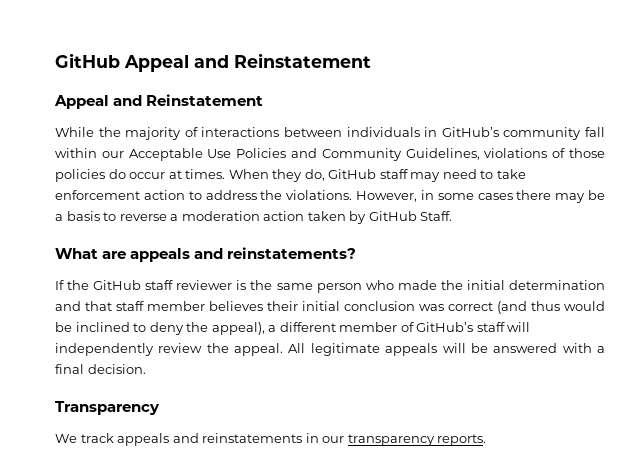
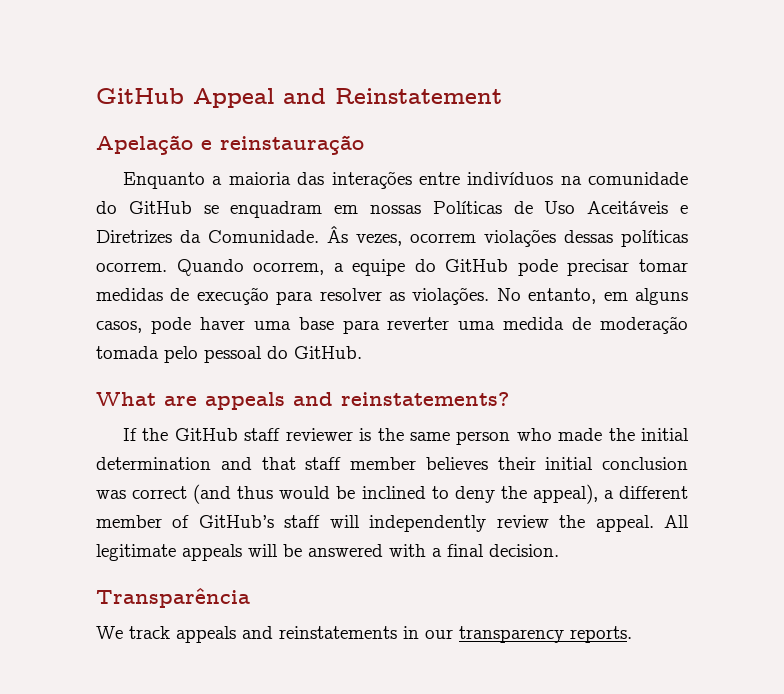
  GitHub Appeal and Reinstatement
- Appeal and Reinstatement
- While the majority of interactions between individuals in GitHub’s community fall within our Acceptable Use Policies and Community Guidelines, violations of those policies do occur at times. When they do, GitHub staff may need to take enforcement action to address the violations. However, in some cases there may be a basis to reverse a moderation action taken by GitHub Staff.
+ Apelação e reinstauração
+ Enquanto a maioria das interações entre indivíduos na comunidade do GitHub se enquadram em nossas Políticas de Uso Aceitáveis e Diretrizes da Comunidade. Âs vezes, ocorrem violações dessas políticas ocorrem. Quando ocorrem, a equipe do GitHub pode precisar tomar medidas de execução para resolver as violações. No entanto, em alguns casos, pode haver uma base para reverter uma medida de moderação tomada pelo pessoal do GitHub.
- Transparency
+ Transparência

